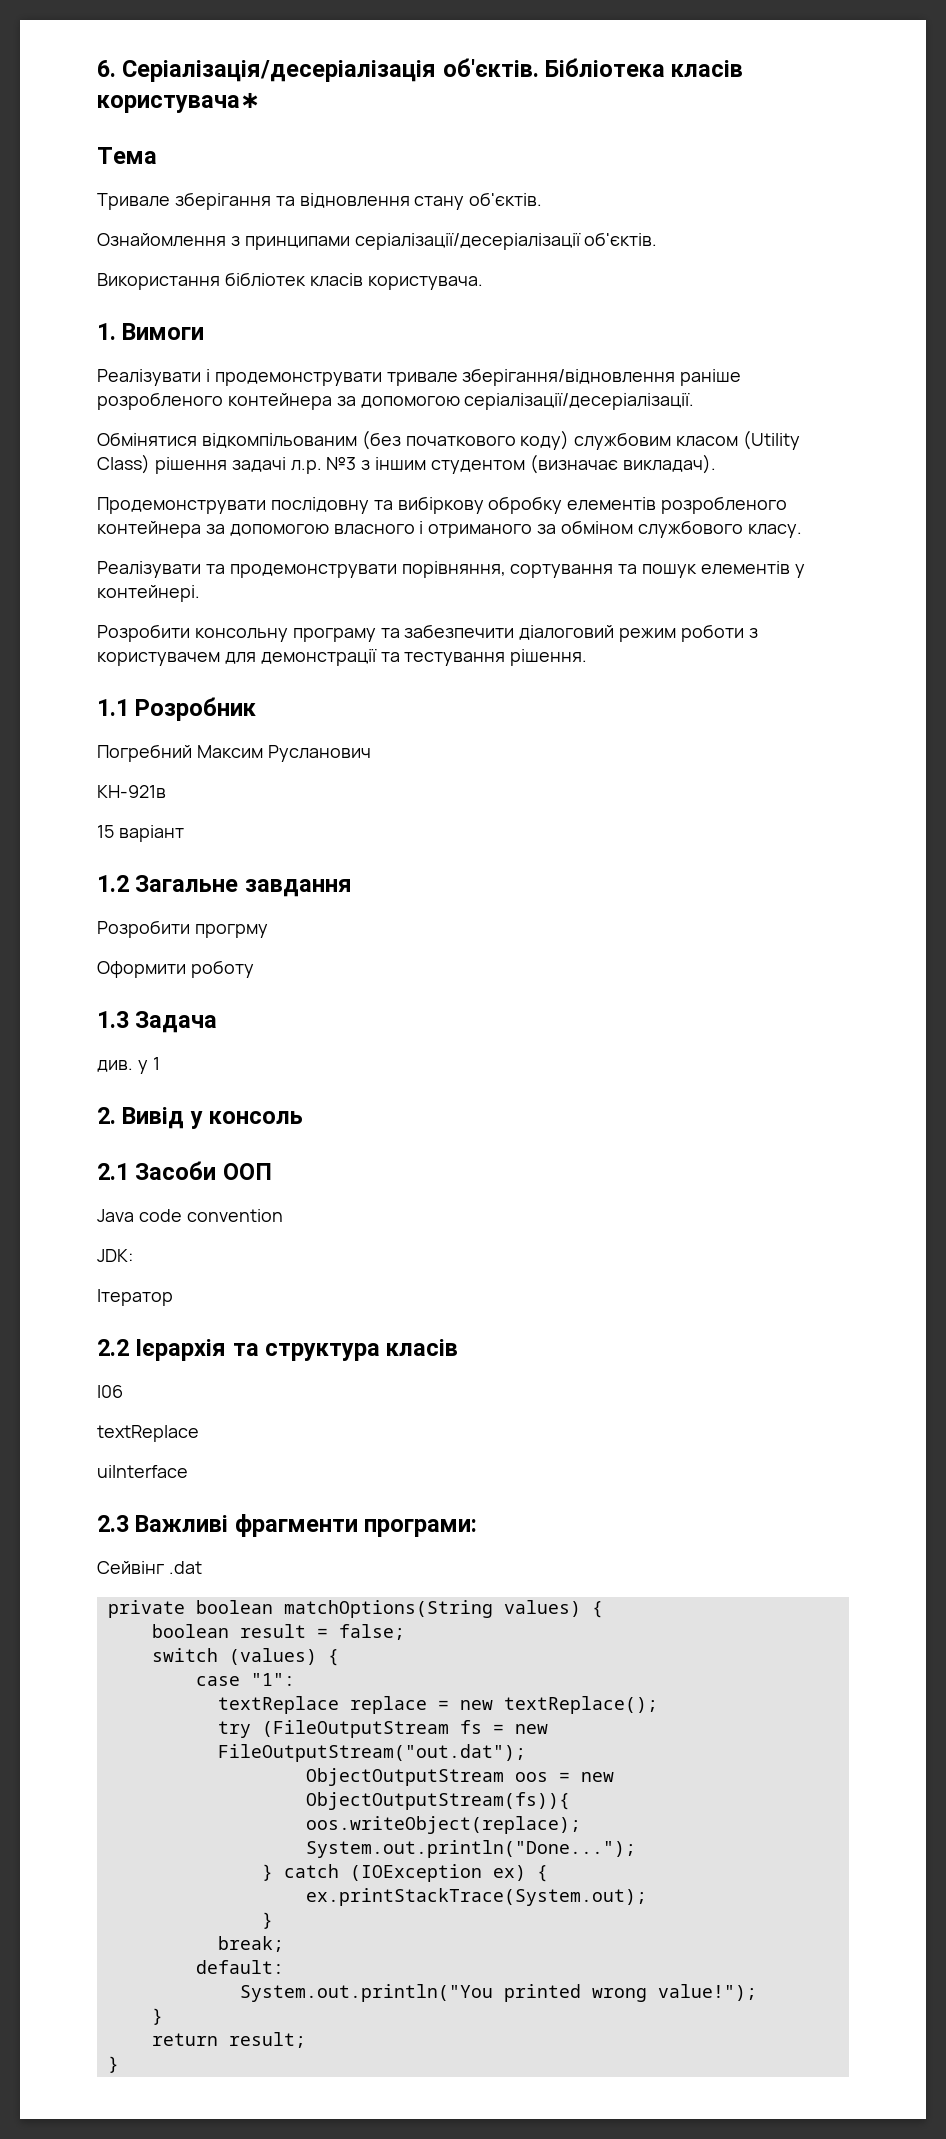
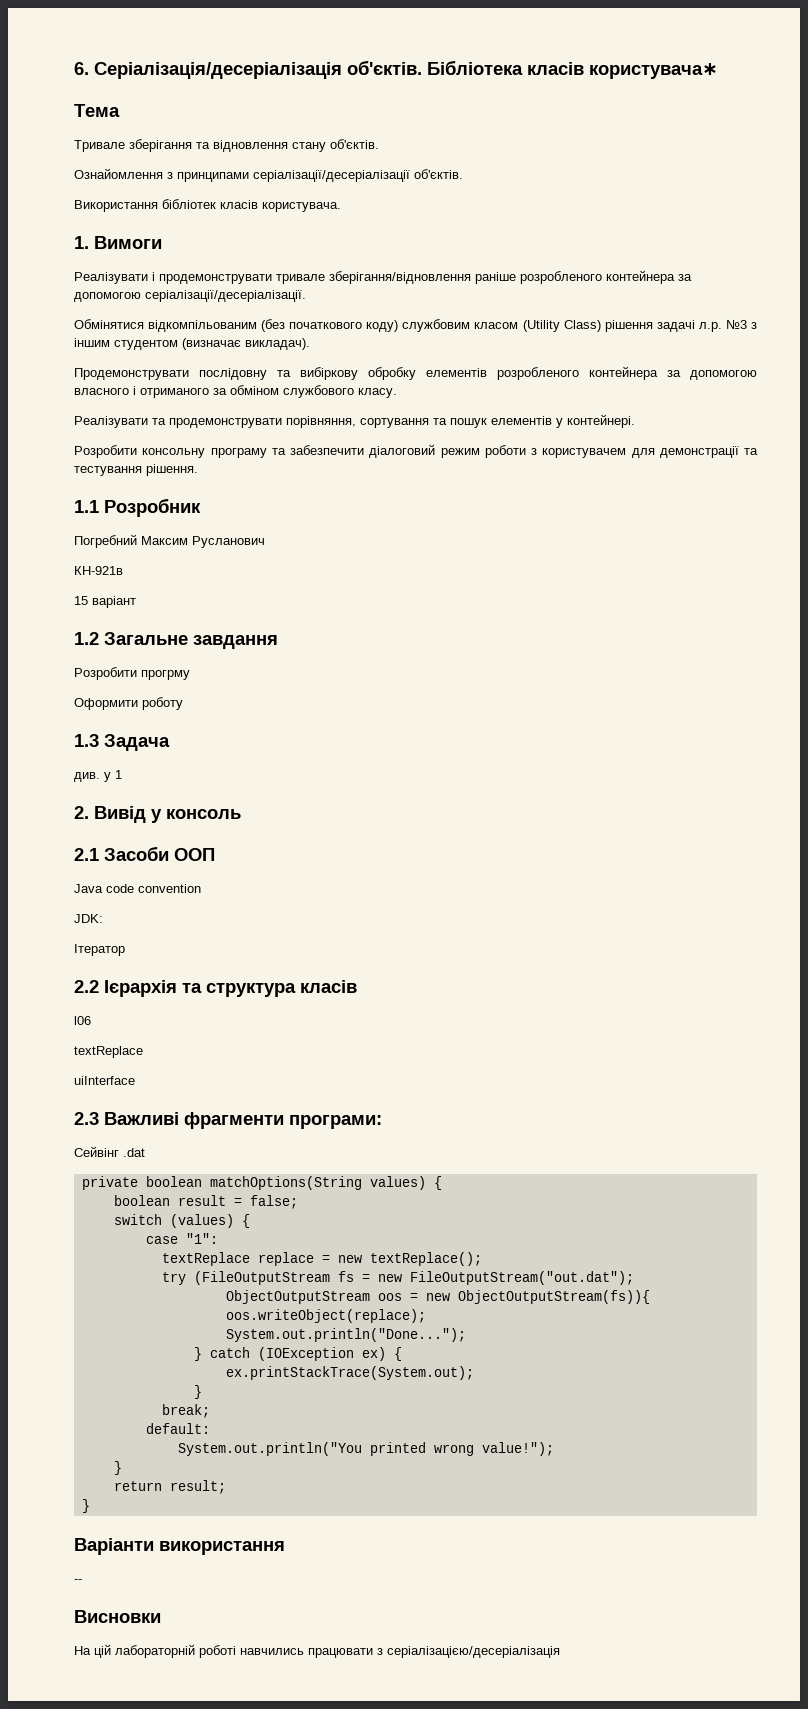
+ Варіанти використання
+ --
+ Висновки
+ На цій лабораторній роботі навчились працювати з серіалізацією/десеріалізація

